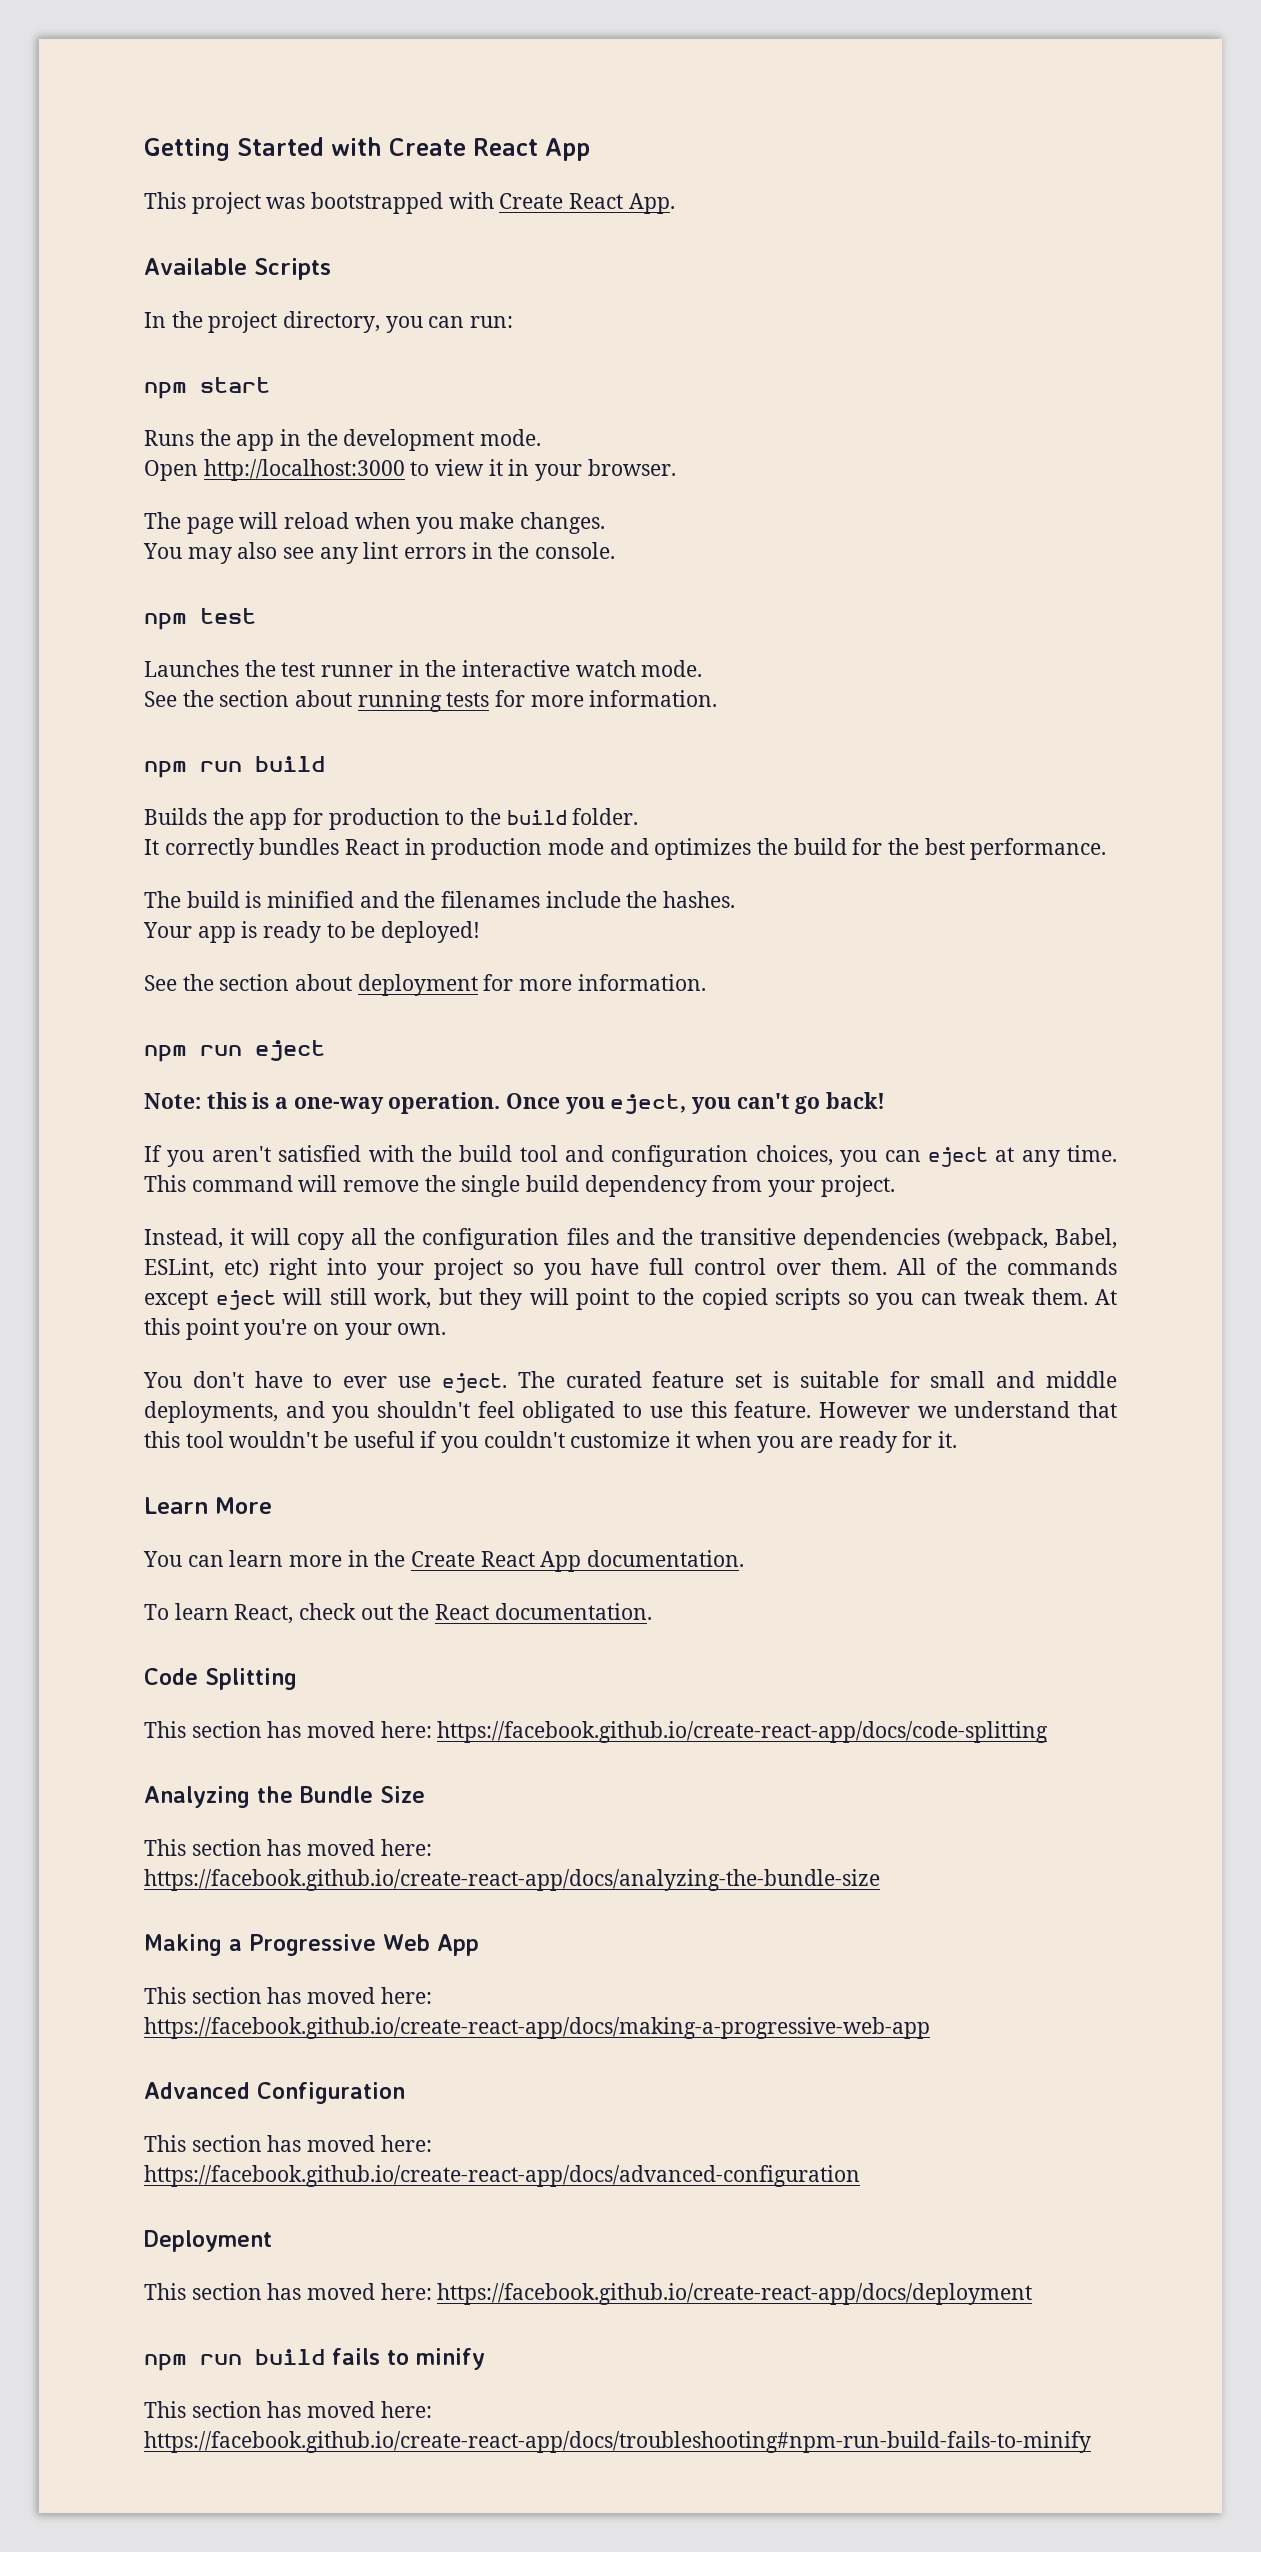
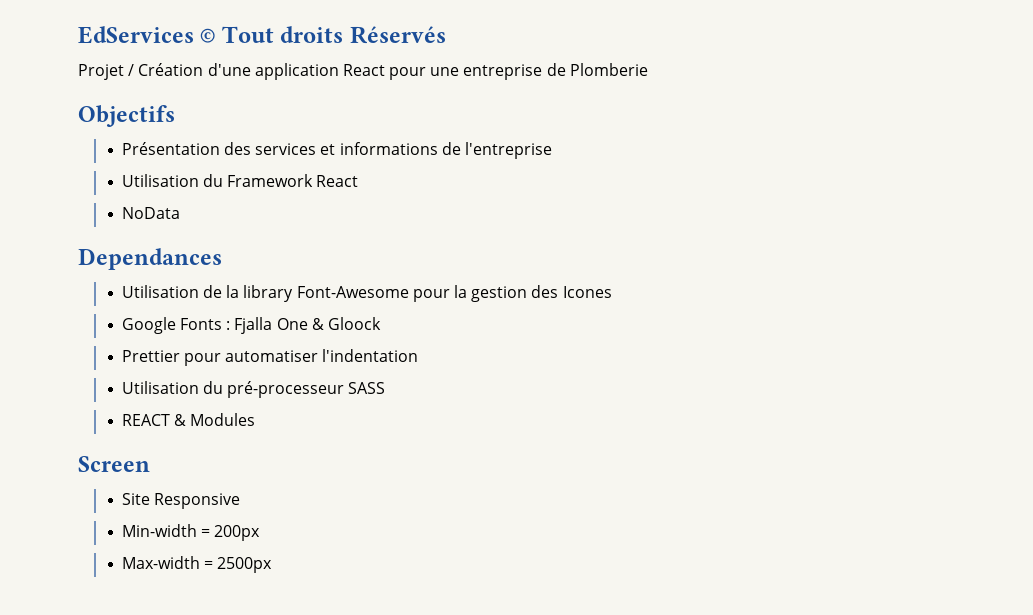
- Getting Started with Create React App
- This project was bootstrapped with Create React App.
- Available Scripts
- In the project directory, you can run:
- npm start
- Runs the app in the development mode.
- Open http://localhost:3000 to view it in your browser.
- The page will reload when you make changes.
- You may also see any lint errors in the console.
- npm test
- Launches the test runner in the interactive watch mode.
- See the section about running tests for more information.
- npm run build
- Builds the app for production to the build folder.
- It correctly bundles React in production mode and optimizes the build for the best performance.
- The build is minified and the filenames include the hashes.
- Your app is ready to be deployed!
- See the section about deployment for more information.
- npm run eject
- Note: this is a one-way operation. Once you eject, you can't go back!
- If you aren't satisfied with the build tool and configuration choices, you can eject at any time. This command will remove the single build dependency from your project.
- Instead, it will copy all the configuration files and the transitive dependencies (webpack, Babel, ESLint, etc) right into your project so you have full control over them. All of the commands except eject will still work, but they will point to the copied scripts so you can tweak them. At this point you're on your own.
- You don't have to ever use eject. The curated feature set is suitable for small and middle deployments, and you shouldn't feel obligated to use this feature. However we understand that this tool wouldn't be useful if you couldn't customize it when you are ready for it.
- Learn More
- You can learn more in the Create React App documentation.
- To learn React, check out the React documentation.
- Code Splitting
- This section has moved here: https://facebook.github.io/create-react-app/docs/code-splitting
- Analyzing the Bundle Size
- This section has moved here: https://facebook.github.io/create-react-app/docs/analyzing-the-bundle-size
- Making a Progressive Web App
- This section has moved here: https://facebook.github.io/create-react-app/docs/making-a-progressive-web-app
- Advanced Configuration
- This section has moved here: https://facebook.github.io/create-react-app/docs/advanced-configuration
- Deployment
- This section has moved here: https://facebook.github.io/create-react-app/docs/deployment
- npm run build fails to minify
- This section has moved here: https://facebook.github.io/create-react-app/docs/troubleshooting#npm-run-build-fails-to-minify
+ EdServices © Tout droits Réservés
+ Projet / Création d'une application React pour une entreprise de Plomberie
+ Objectifs
+ Présentation des services et informations de l'entreprise
+ Utilisation du Framework React
+ NoData
+ Dependances
+ Utilisation de la library Font-Awesome pour la gestion des Icones
+ Google Fonts : Fjalla One & Gloock
+ Prettier pour automatiser l'indentation
+ Utilisation du pré-processeur SASS
+ REACT & Modules
+ Screen
+ Site Responsive
+ Min-width = 200px
+ Max-width = 2500px

